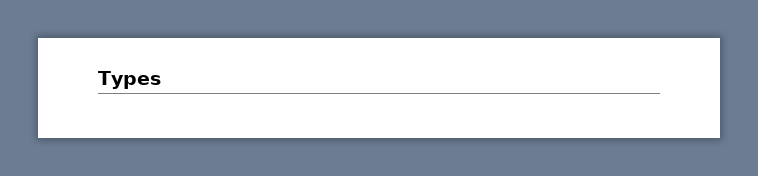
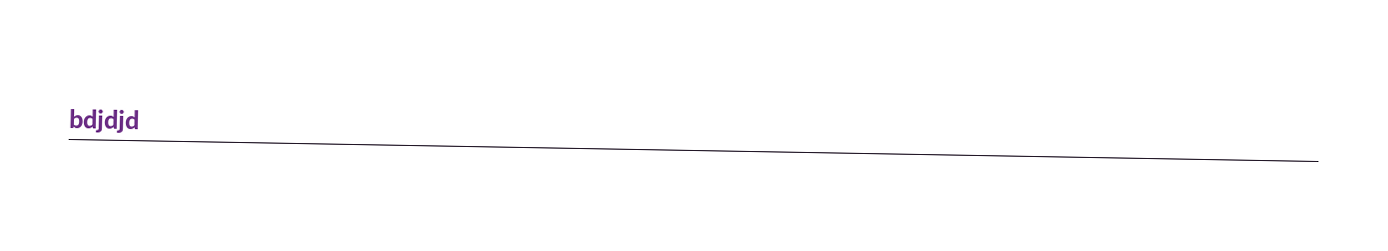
- Types
+ bdjdjd

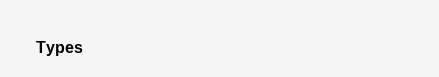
- bdjdjd
+ Types

